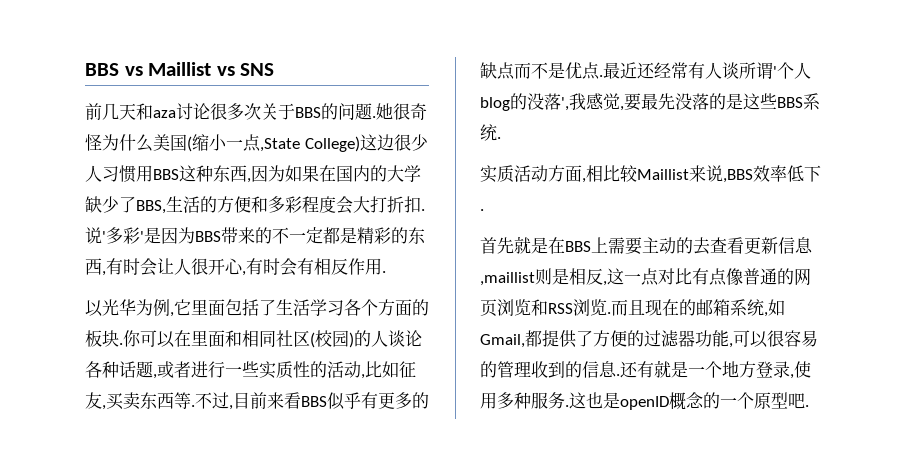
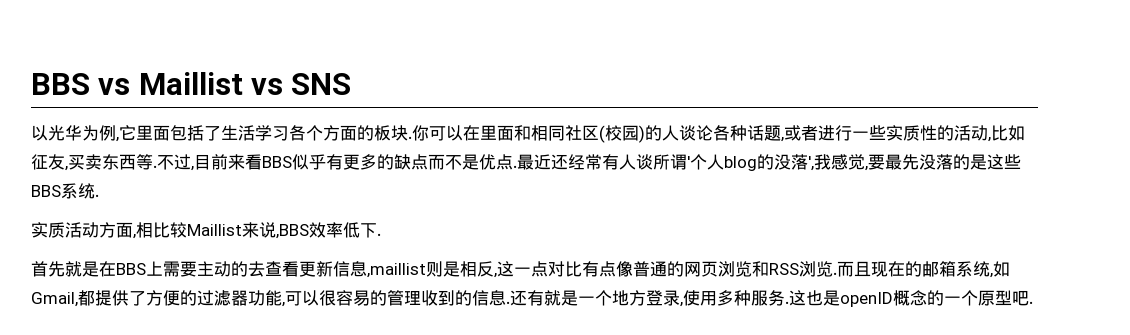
- 前几天和aza讨论很多次关于BBS的问题.她很奇怪为什么美国(缩小一点,State College)这边很少人习惯用BBS这种东西,因为如果在国内的大学缺少了BBS,生活的方便和多彩程度会大打折扣.说'多彩'是因为BBS带来的不一定都是精彩的东西,有时会让人很开心,有时会有相反作用.

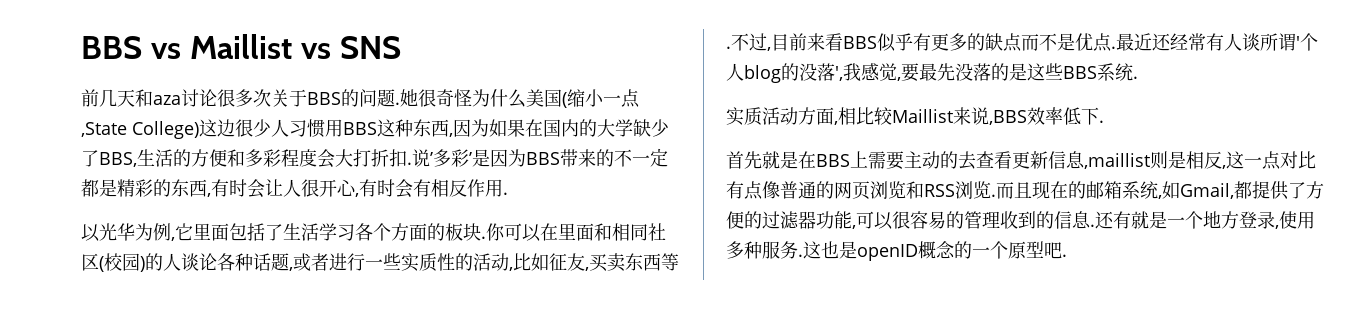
+ 前几天和aza讨论很多次关于BBS的问题.她很奇怪为什么美国(缩小一点,State College)这边很少人习惯用BBS这种东西,因为如果在国内的大学缺少了BBS,生活的方便和多彩程度会大打折扣.说’多彩’是因为BBS带来的不一定都是精彩的东西,有时会让人很开心,有时会有相反作用.

